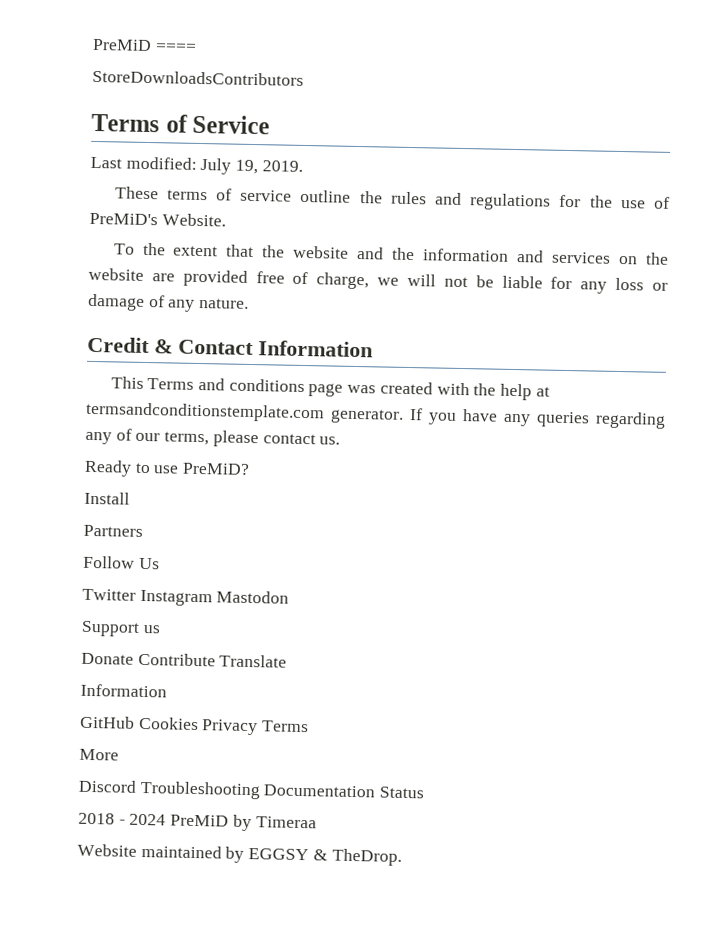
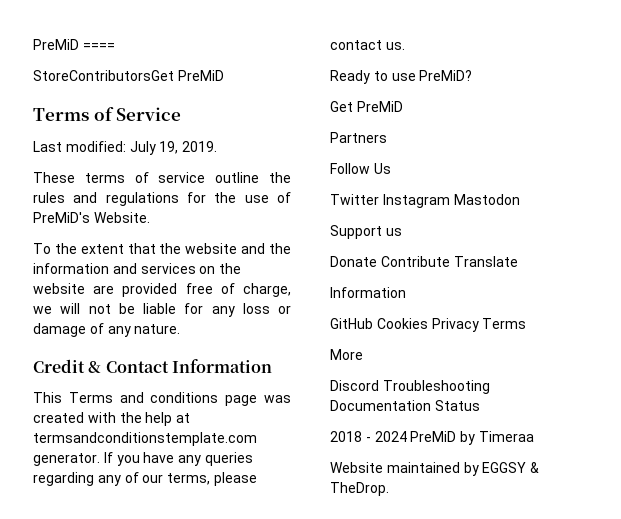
- StoreDownloadsContributors
+ StoreContributorsGet PreMiD
- Install
+ Get PreMiD

